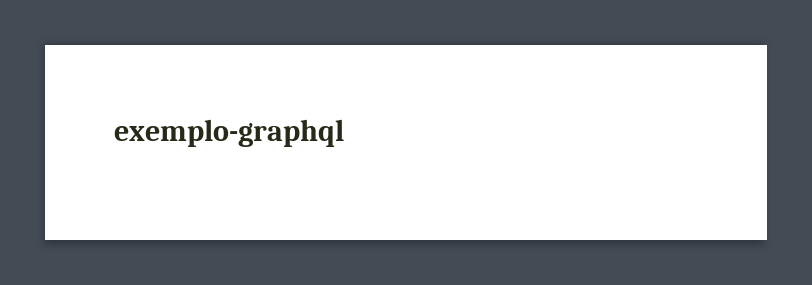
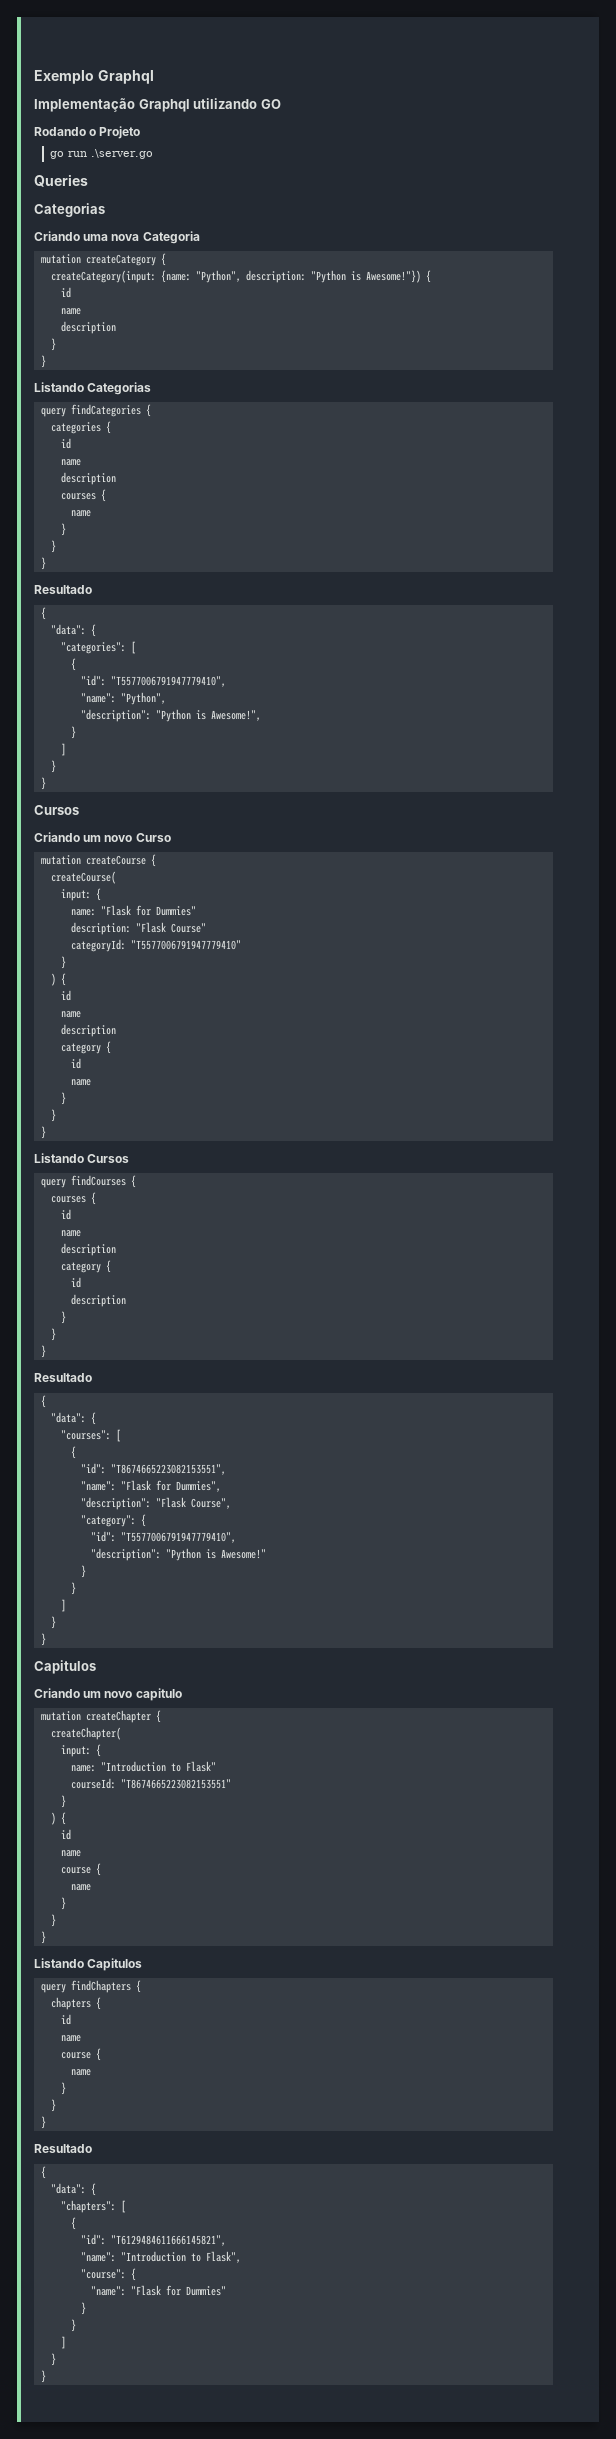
- exemplo-graphql
+ Exemplo Graphql
+ Implementação Graphql utilizando GO
+ Rodando o Projeto
+ go run .\server.go
+ Queries
+ Categorias
+ Criando uma nova Categoria
+ mutation createCategory {
+ createCategory(input: {name: "Python", description: "Python is Awesome!"}) {
+ id
+ name
+ description
+ }
+ }
+ Listando Categorias
+ query findCategories {
+ categories {
+ id
+ name
+ description
+ courses {
+ name
+ }
+ }
+ }
+ Resultado
+ {
+ "data": {
+ "categories": [
+ {
+ "id": "T5577006791947779410",
+ "name": "Python",
+ "description": "Python is Awesome!",
+ }
+ ]
+ }
+ }
+ Cursos
+ Criando um novo Curso
+ mutation createCourse {
+ createCourse(
+ input: {
+ name: "Flask for Dummies"
+ description: "Flask Course"
+ categoryId: "T5577006791947779410"
+ }
+ ) {
+ id
+ name
+ description
+ category {
+ id
+ name
+ }
+ }
+ }
+ Listando Cursos
+ query findCourses {
+ courses {
+ id
+ name
+ description
+ category {
+ id
+ description
+ }
+ }
+ }
+ Resultado
+ {
+ "data": {
+ "courses": [
+ {
+ "id": "T8674665223082153551",
+ "name": "Flask for Dummies",
+ "description": "Flask Course",
+ "category": {
+ "id": "T5577006791947779410",
+ "description": "Python is Awesome!"
+ }
+ }
+ ]
+ }
+ }
+ Capitulos
+ Criando um novo capitulo
+ mutation createChapter {
+ createChapter(
+ input: {
+ name: "Introduction to Flask"
+ courseId: "T8674665223082153551"
+ }
+ ) {
+ id
+ name
+ course {
+ name
+ }
+ }
+ }
+ Listando Capitulos
+ query findChapters {
+ chapters {
+ id
+ name
+ course {
+ name
+ }
+ }
+ }
+ Resultado
+ {
+ "data": {
+ "chapters": [
+ {
+ "id": "T6129484611666145821",
+ "name": "Introduction to Flask",
+ "course": {
+ "name": "Flask for Dummies"
+ }
+ }
+ ]
+ }
+ }

